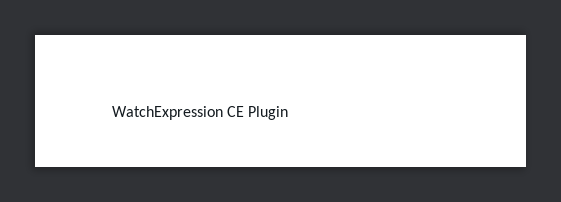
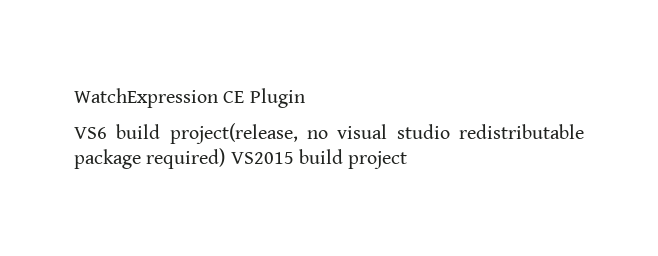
+ VS6 build project(release, no visual studio redistributable package required) VS2015 build project

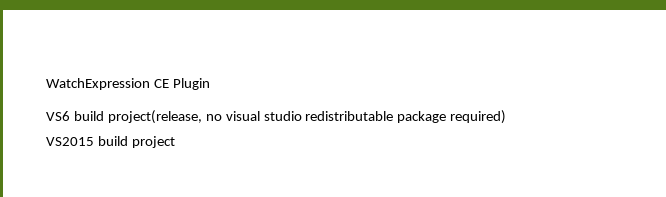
- VS6 build project(release, no visual studio redistributable package required) VS2015 build project
+ VS6 build project(release, no visual studio redistributable package required)
+ VS2015 build project

